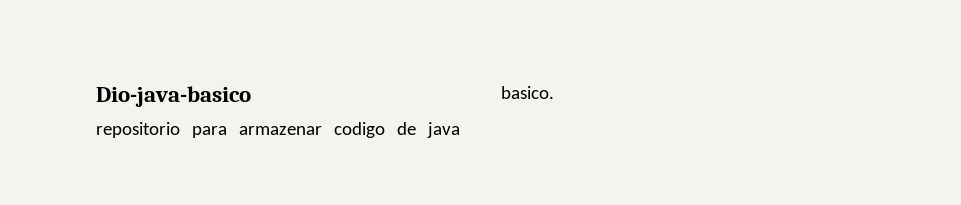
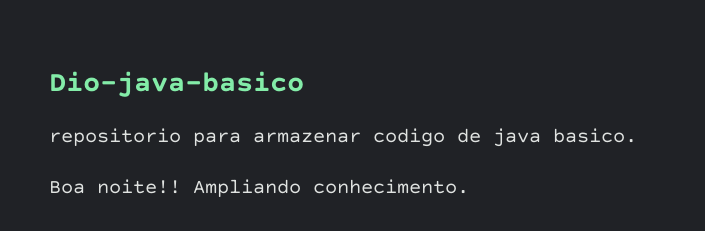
+ Boa noite!! Ampliando conhecimento.

